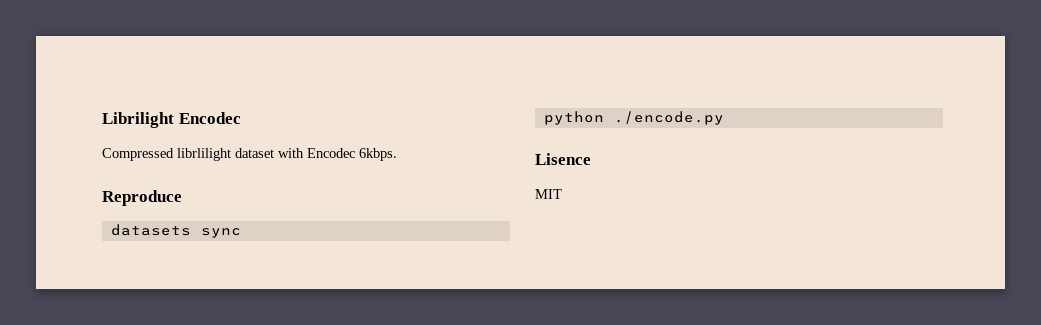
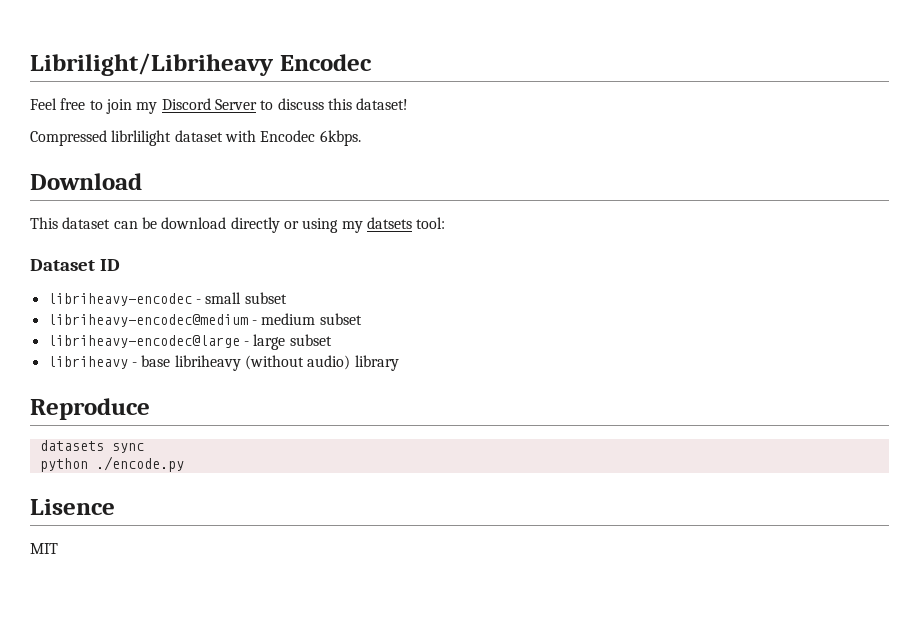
- Librilight Encodec
+ Librilight/Libriheavy Encodec
+ Feel free to join my Discord Server to discuss this dataset!
+ Download
+ This dataset can be download directly or using my datsets tool:
+ Dataset ID
+ libriheavy-encodec - small subset
+ libriheavy-encodec@medium - medium subset
+ libriheavy-encodec@large - large subset
+ libriheavy - base libriheavy (without audio) library

